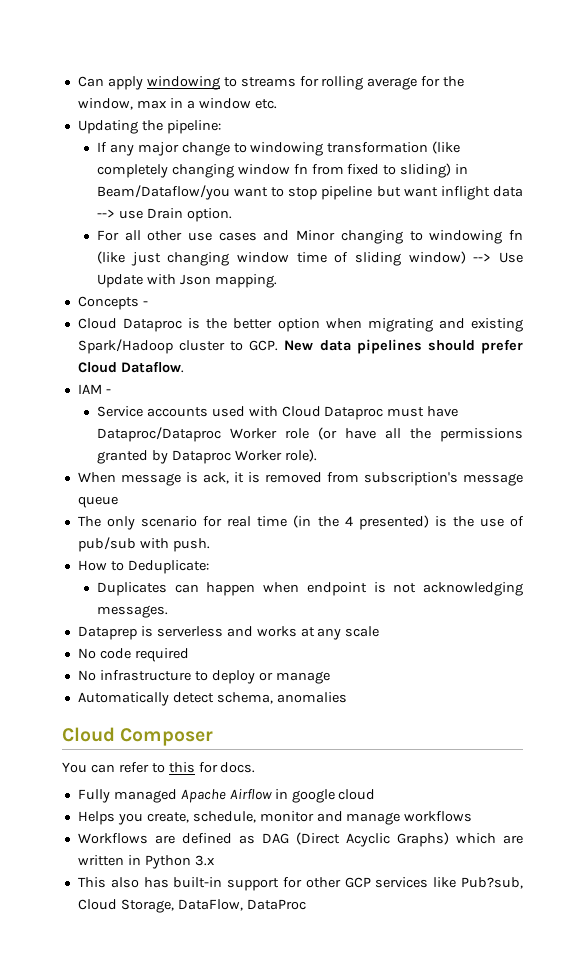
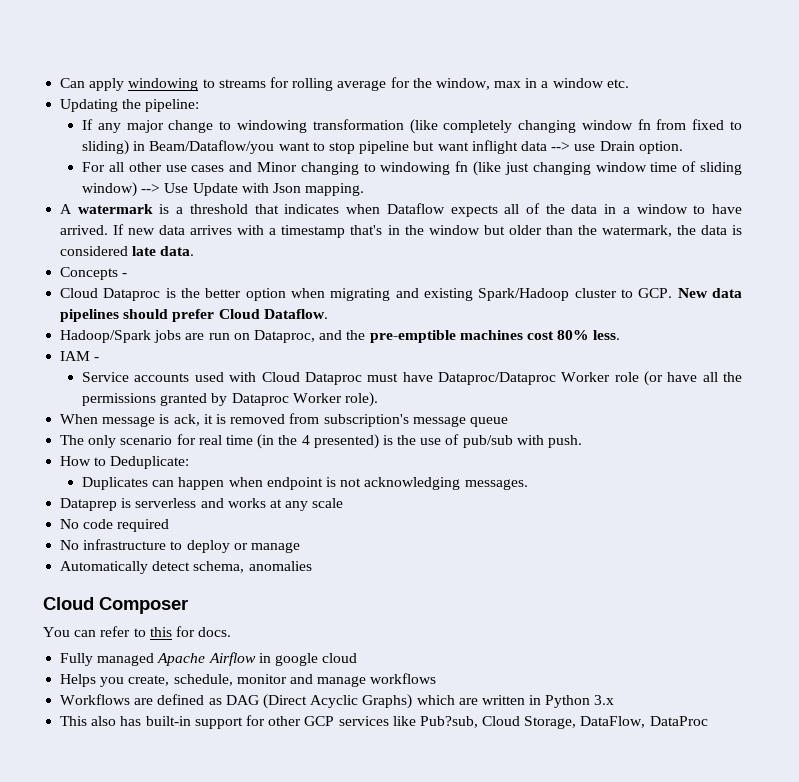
+ A watermark is a threshold that indicates when Dataflow expects all of the data in a window to have arrived. If new data arrives with a timestamp that's in the window but older than the watermark, the data is considered late data.
+ Hadoop/Spark jobs are run on Dataproc, and the pre-emptible machines cost 80% less.

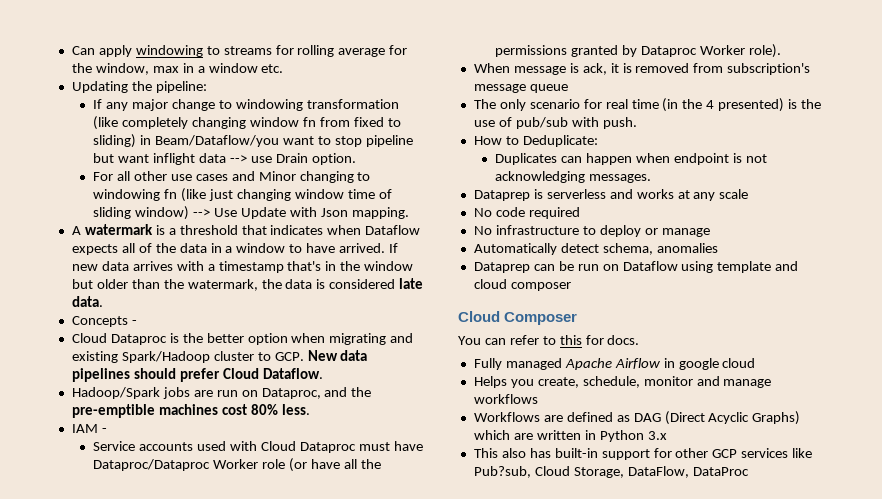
+ Dataprep can be run on Dataflow using template and cloud composer

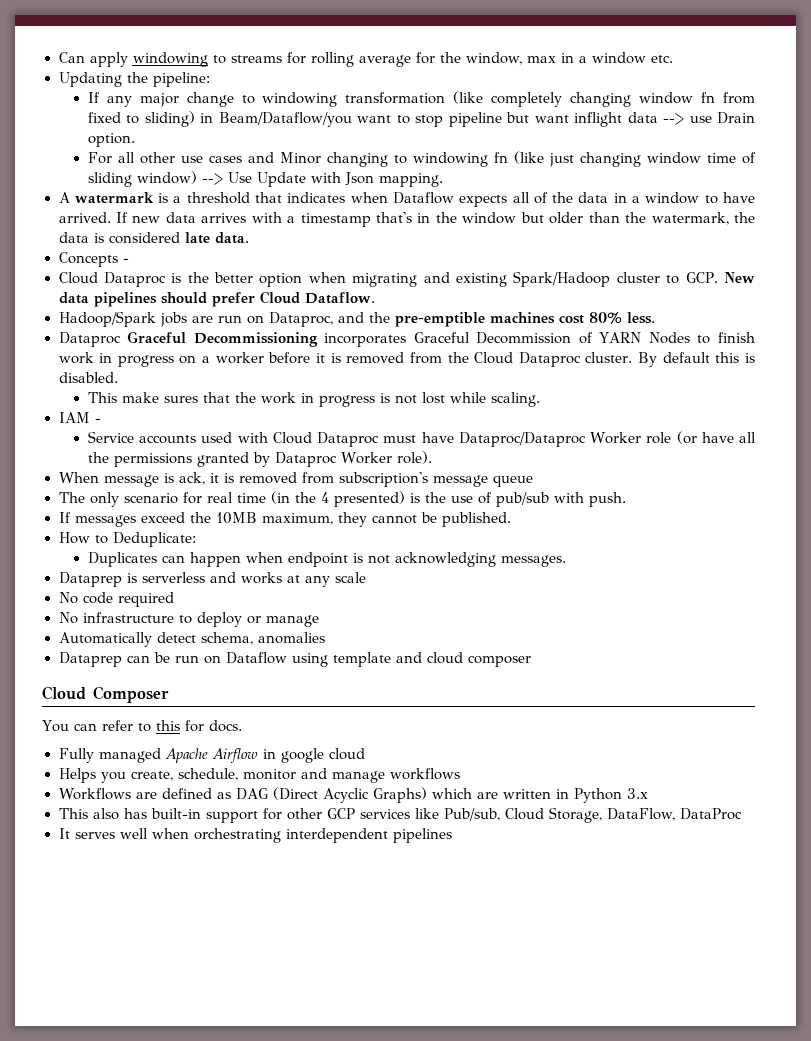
+ Dataproc Graceful Decommissioning incorporates Graceful Decommission of YARN Nodes to finish work in progress on a worker before it is removed from the Cloud Dataproc cluster. By default this is disabled.
+ This make sures that the work in progress is not lost while scaling.
+ If messages exceed the 10MB maximum, they cannot be published.
- This also has built-in support for other GCP services like Pub?sub, Cloud Storage, DataFlow, DataProc
+ This also has built-in support for other GCP services like Pub/sub, Cloud Storage, DataFlow, DataProc
+ It serves well when orchestrating interdependent pipelines

